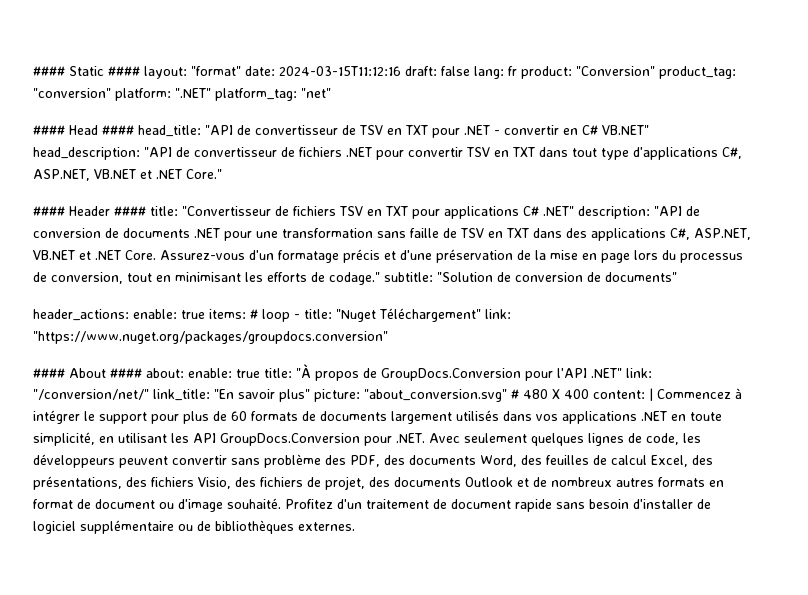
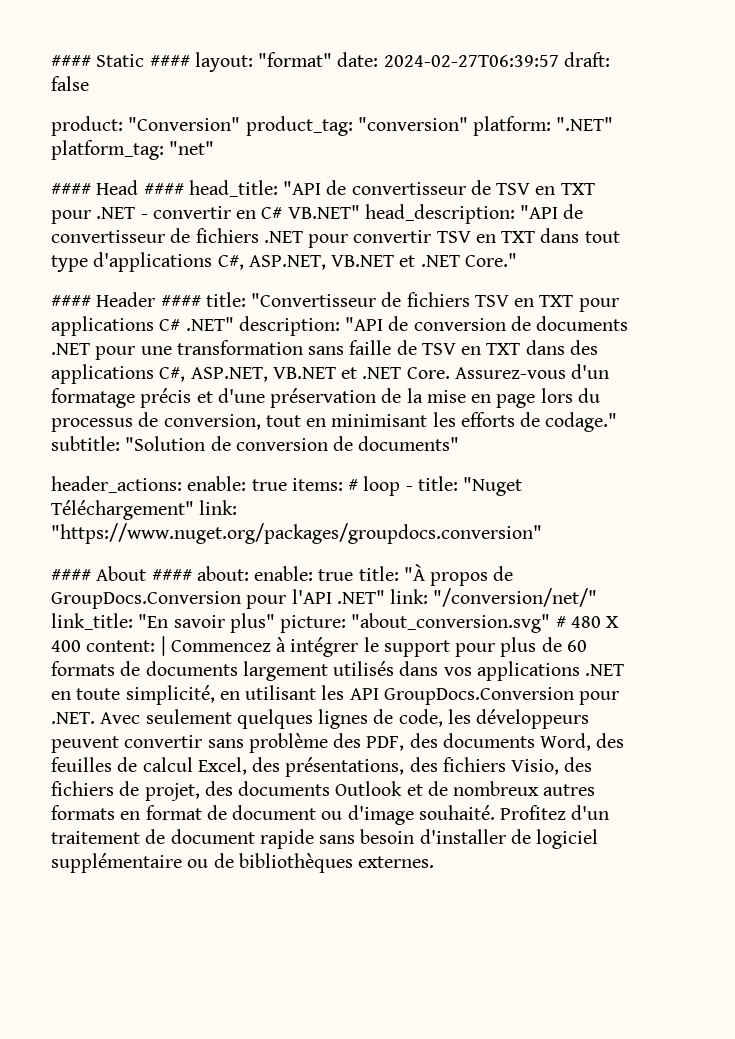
- #### Static #### layout: "format" date: 2024-03-15T11:12:16 draft: false lang: fr product: "Conversion" product_tag: "conversion" platform: ".NET" platform_tag: "net"
+ #### Static #### layout: "format" date: 2024-02-27T06:39:57 draft: false
+ product: "Conversion" product_tag: "conversion" platform: ".NET" platform_tag: "net"

